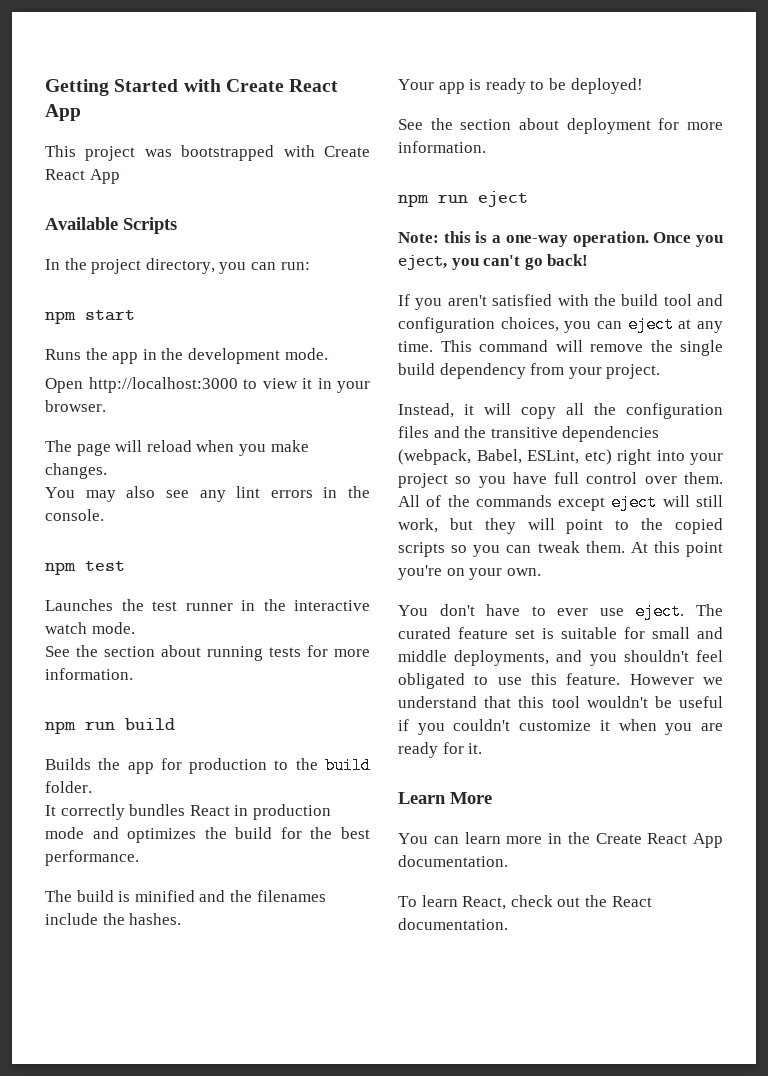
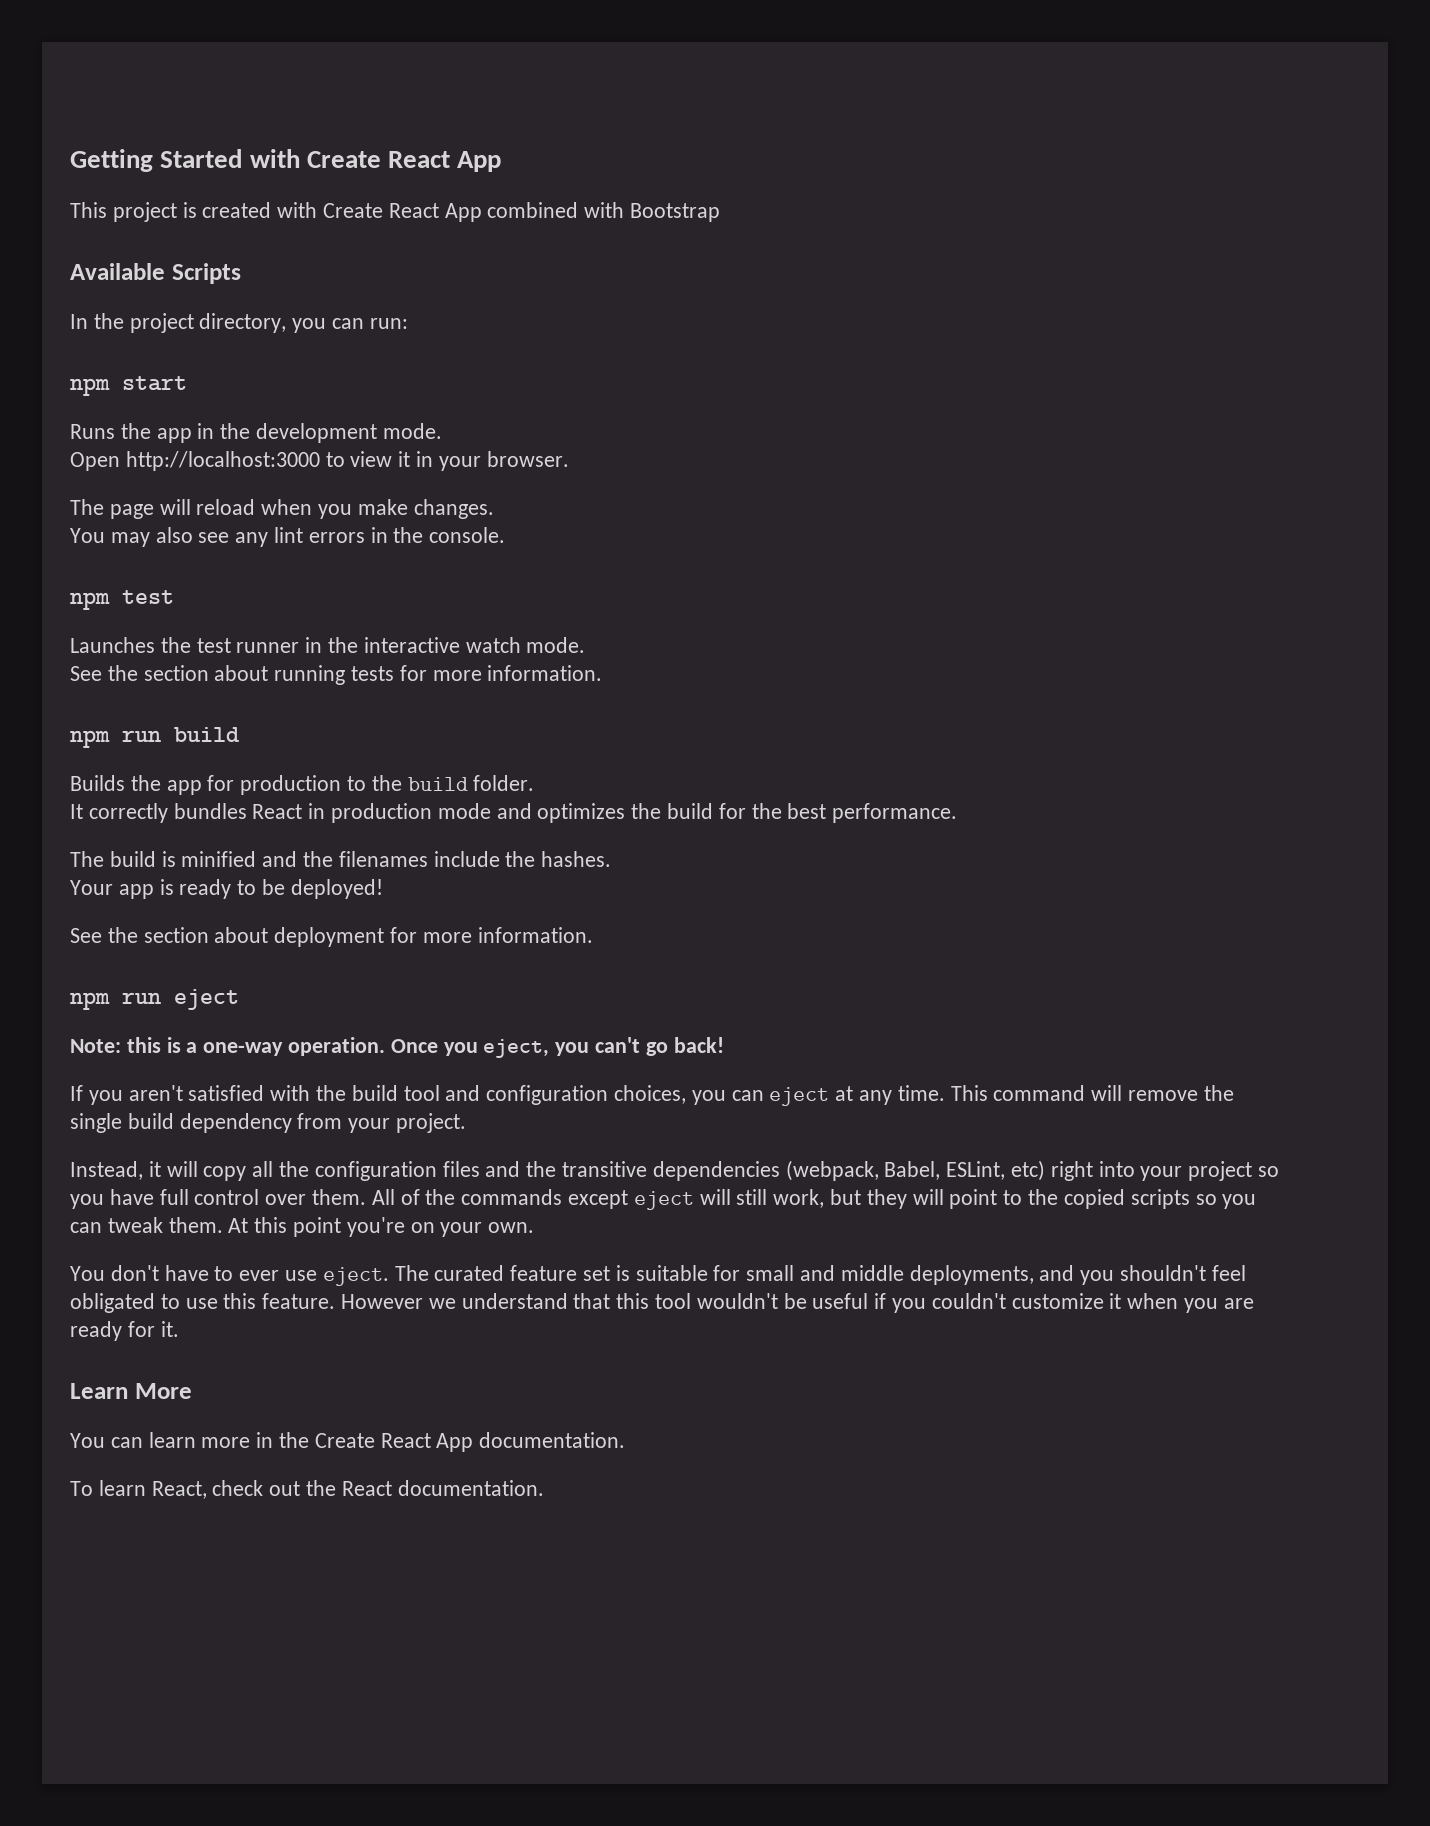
- This project was bootstrapped with Create React App
+ This project is created with Create React App combined with Bootstrap

